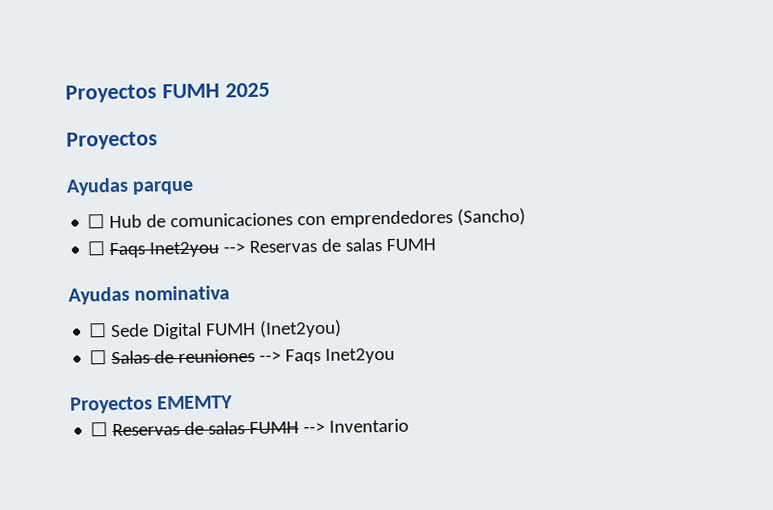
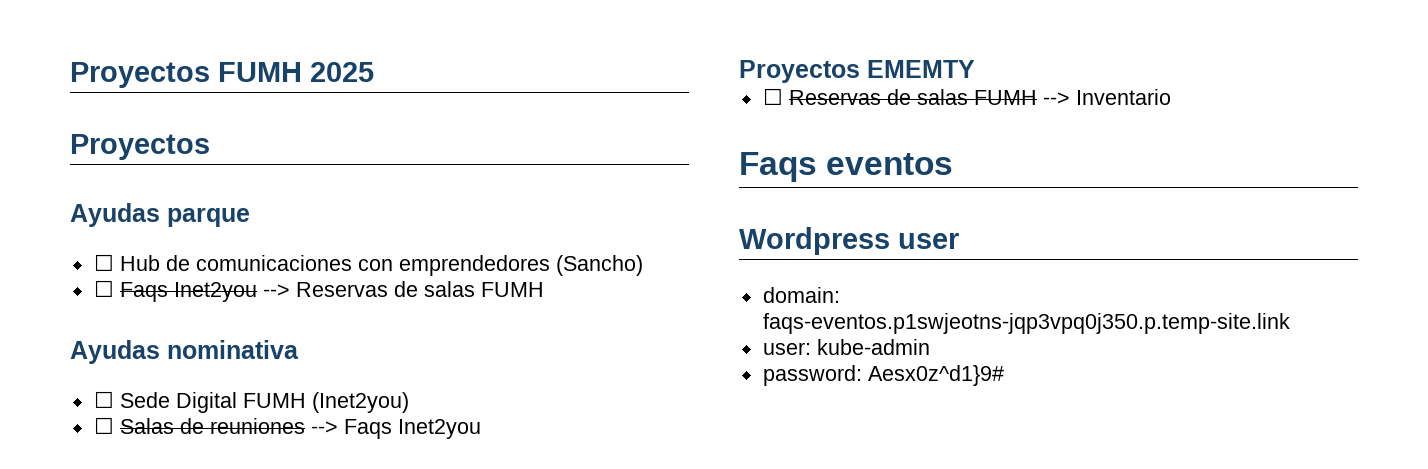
+ Faqs eventos
+ Wordpress user
+ domain: faqs-eventos.p1swjeotns-jqp3vpq0j350.p.temp-site.link
+ user: kube-admin
+ password: Aesx0z^d1}9#

